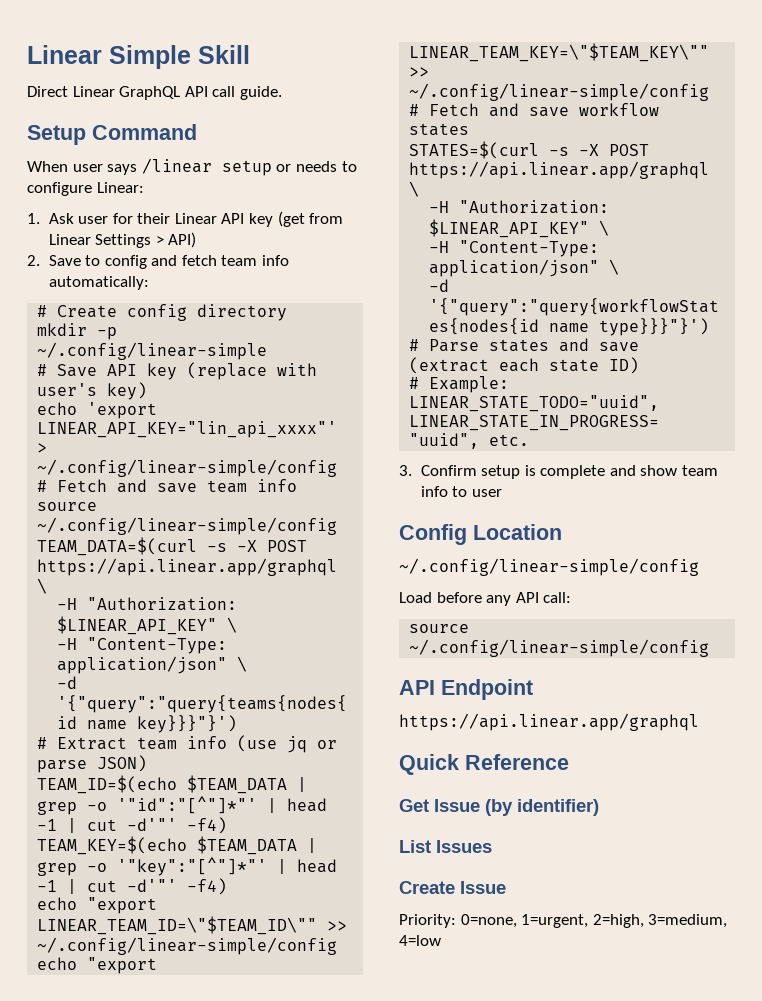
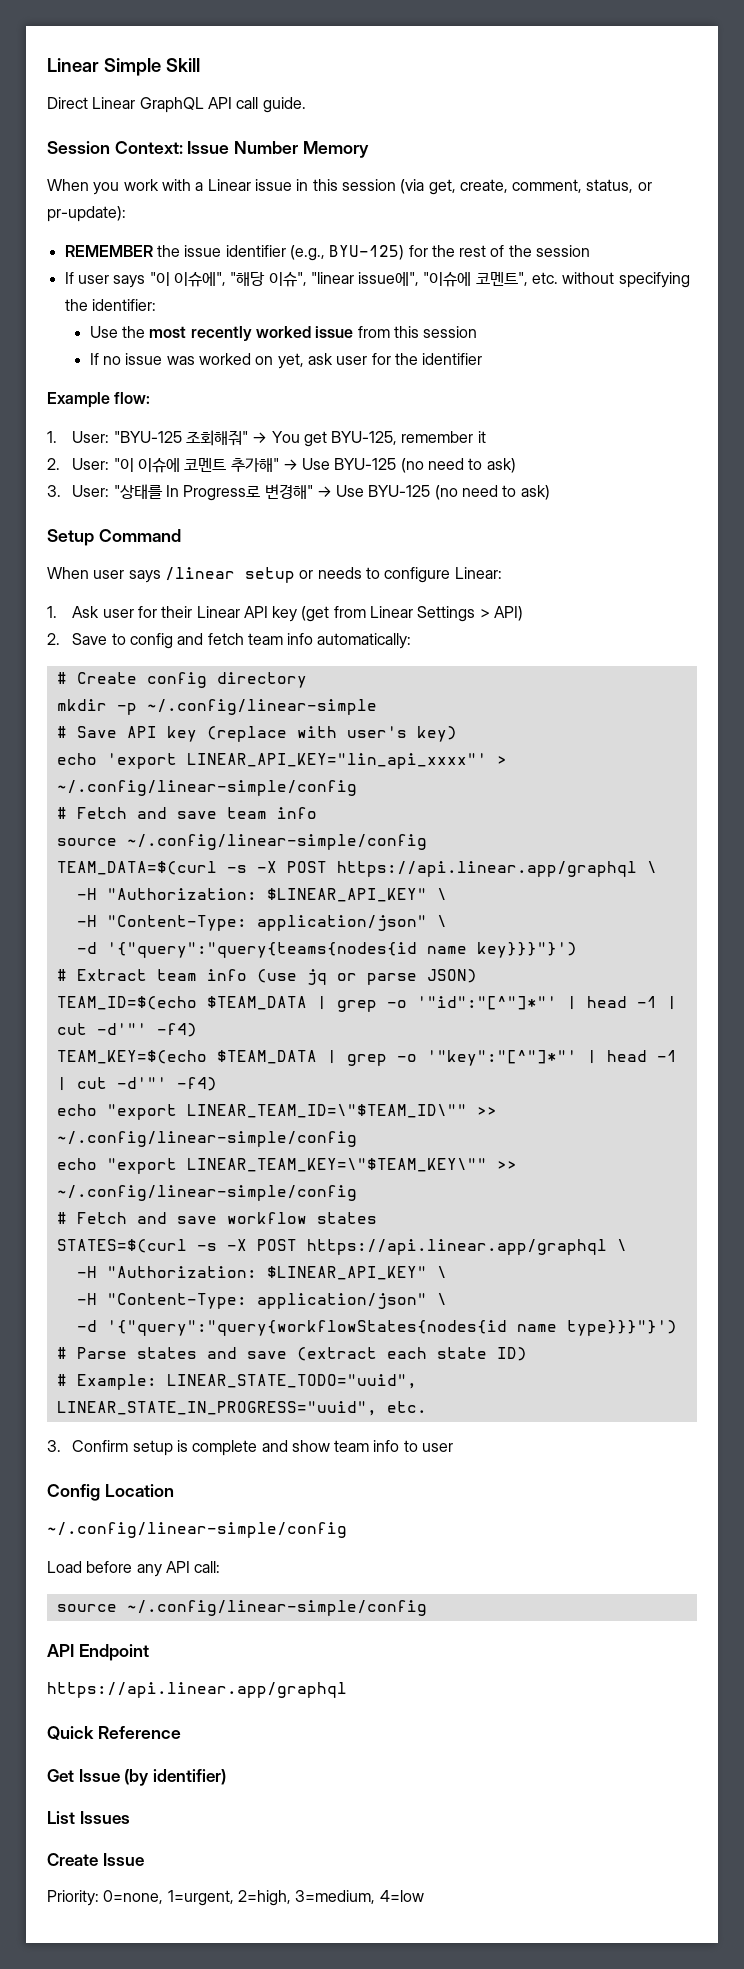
+ Session Context: Issue Number Memory
+ When you work with a Linear issue in this session (via get, create, comment, status, or pr-update):
+ REMEMBER the issue identifier (e.g., BYU-125) for the rest of the session
+ If user says "이 이슈에", "해당 이슈", "linear issue에", "이슈에 코멘트", etc. without specifying the identifier:
+ Use the most recently worked issue from this session
+ If no issue was worked on yet, ask user for the identifier
+ Example flow:
+ 1. User: "BYU-125 조회해줘" → You get BYU-125, remember it
+ 2. User: "이 이슈에 코멘트 추가해" → Use BYU-125 (no need to ask)
+ 3. User: "상태를 In Progress로 변경해" → Use BYU-125 (no need to ask)

